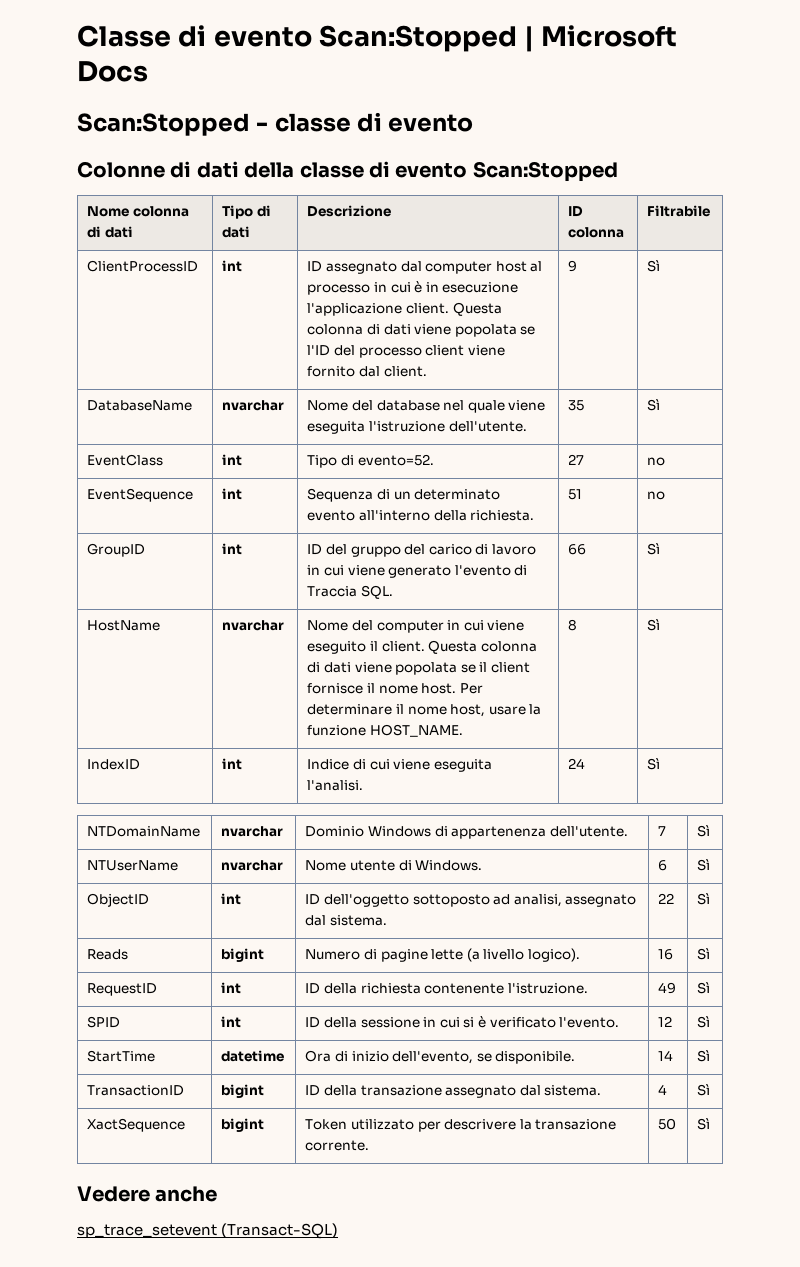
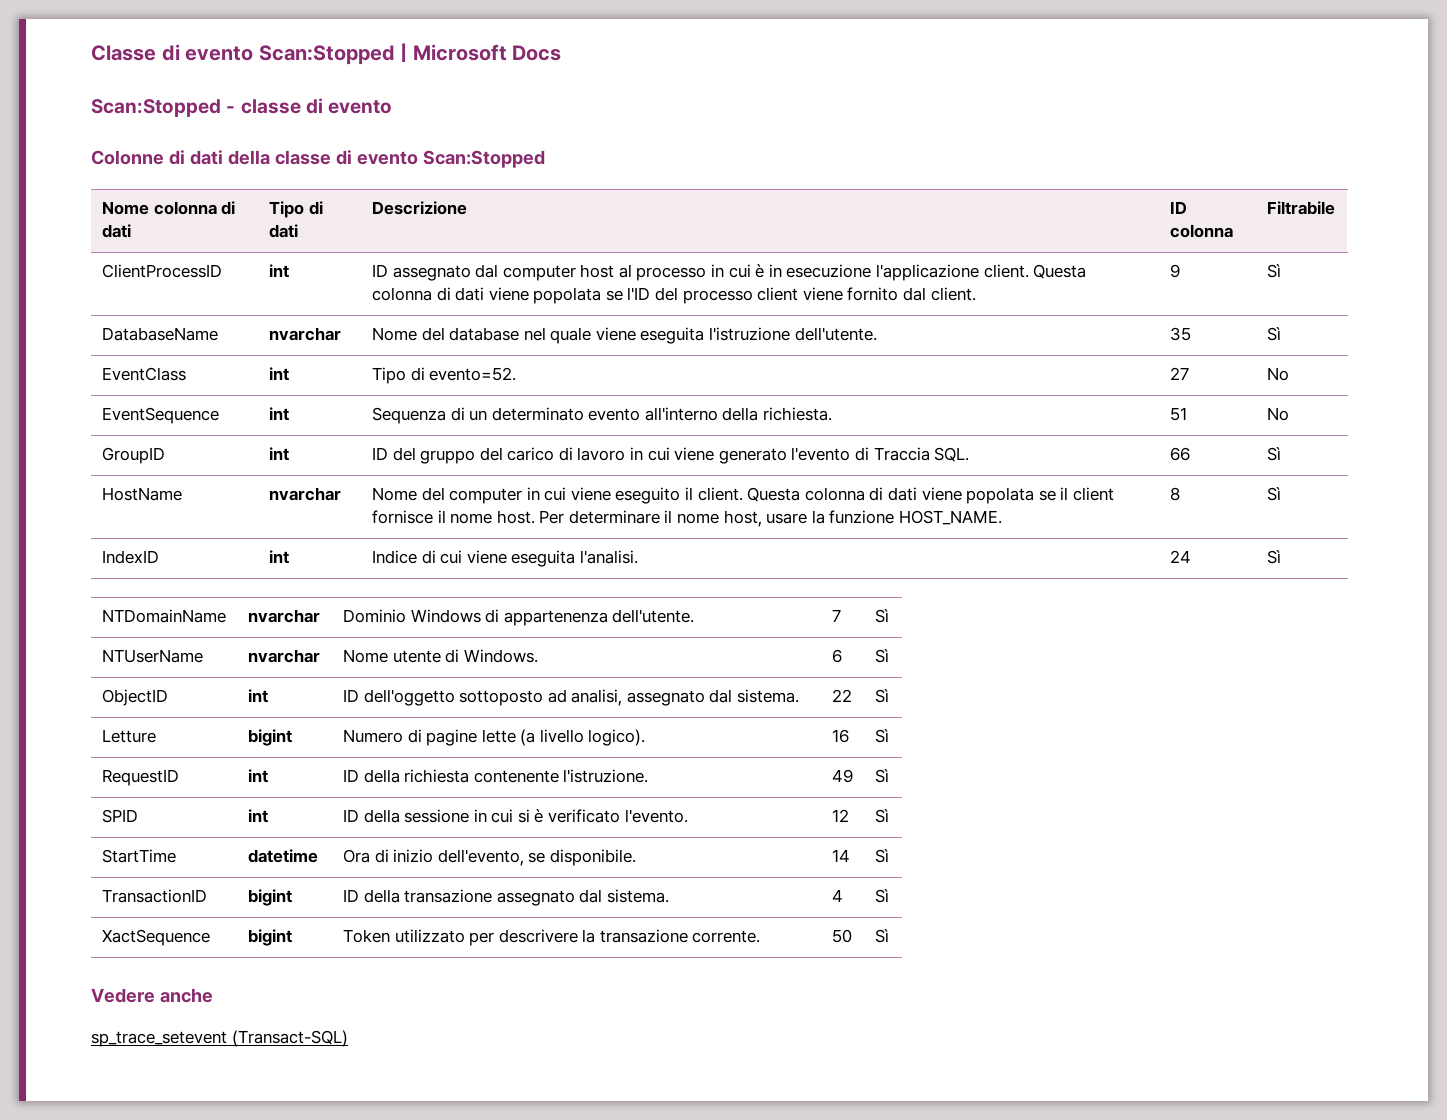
- EventClass | int | Tipo di evento=52. | 27 | no
+ EventClass | int | Tipo di evento=52. | 27 | No
- EventSequence | int | Sequenza di un determinato evento all'interno della richiesta. | 51 | no
+ EventSequence | int | Sequenza di un determinato evento all'interno della richiesta. | 51 | No
- Reads | bigint | Numero di pagine lette (a livello logico). | 16 | Sì
+ Letture | bigint | Numero di pagine lette (a livello logico). | 16 | Sì

